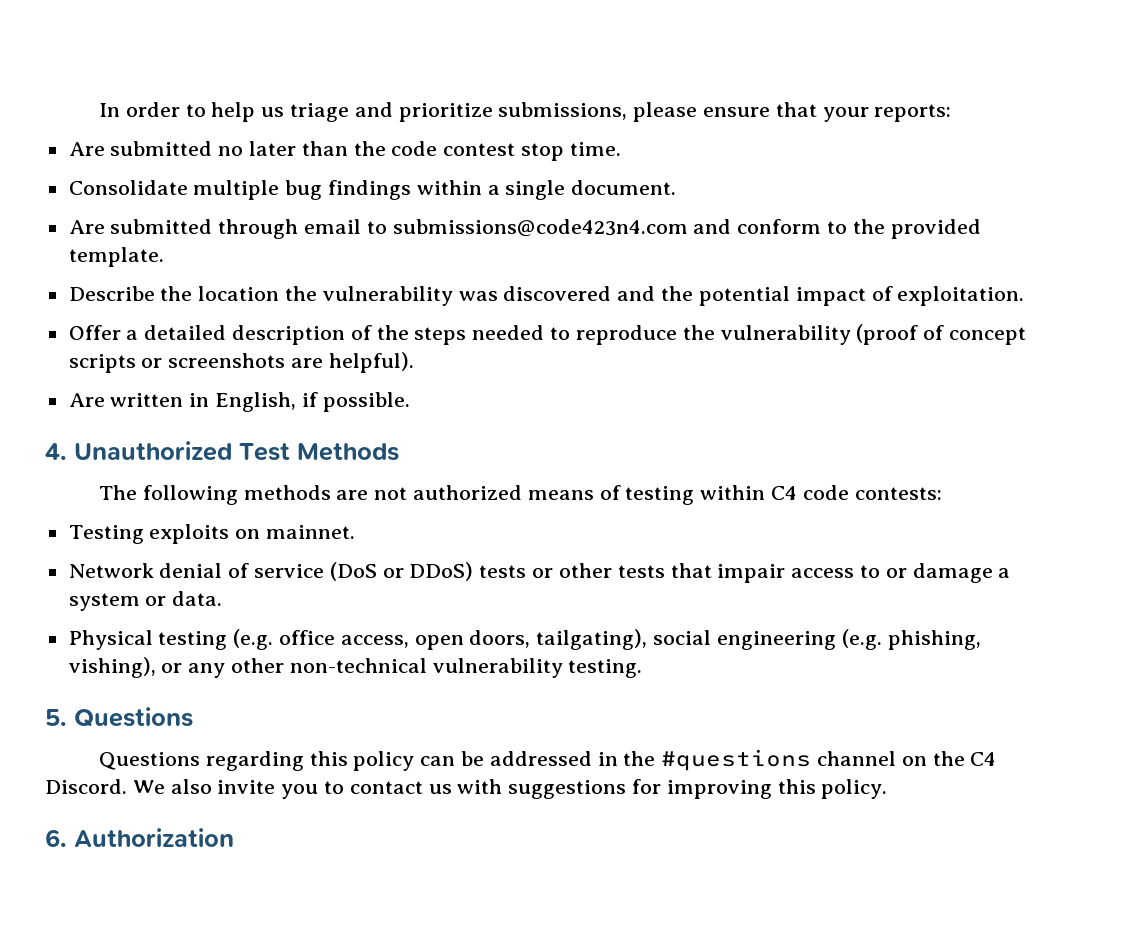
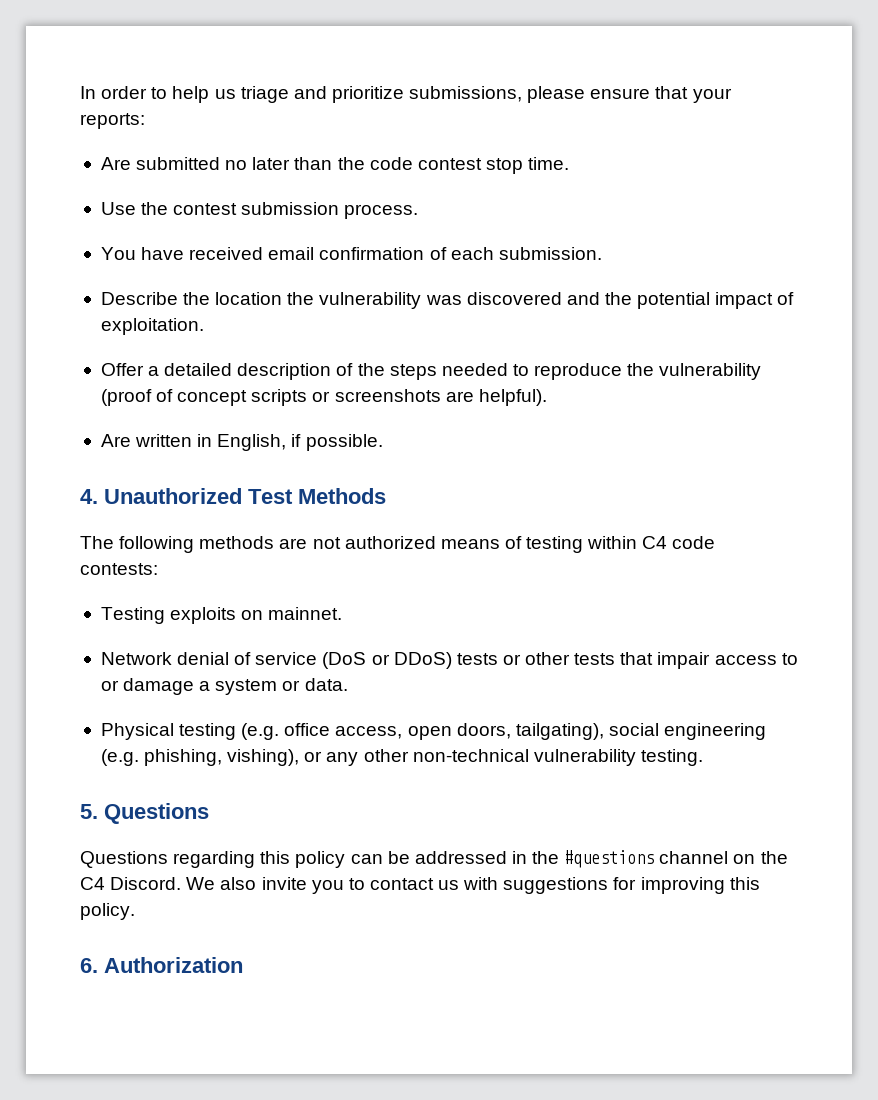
- Consolidate multiple bug findings within a single document.
- Are submitted through email to submissions@code423n4.com and conform to the provided template.
+ Use the contest submission process.
+ You have received email confirmation of each submission.

